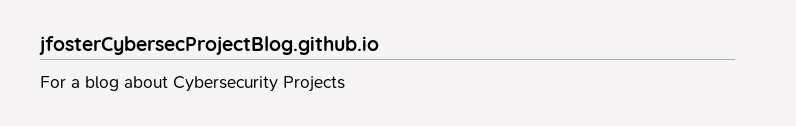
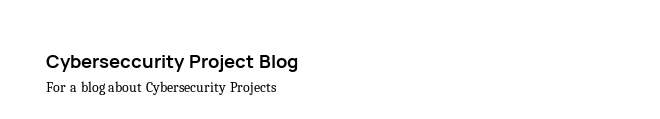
- jfosterCybersecProjectBlog.github.io
+ Cyberseccurity Project Blog

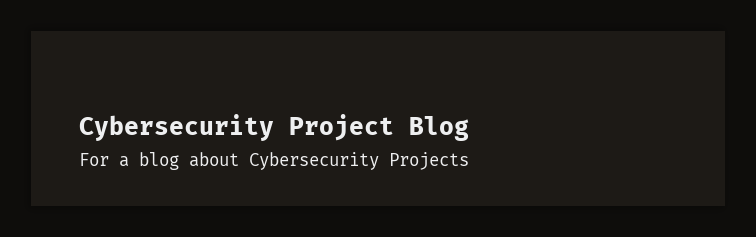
- Cyberseccurity Project Blog
+ Cybersecurity Project Blog

